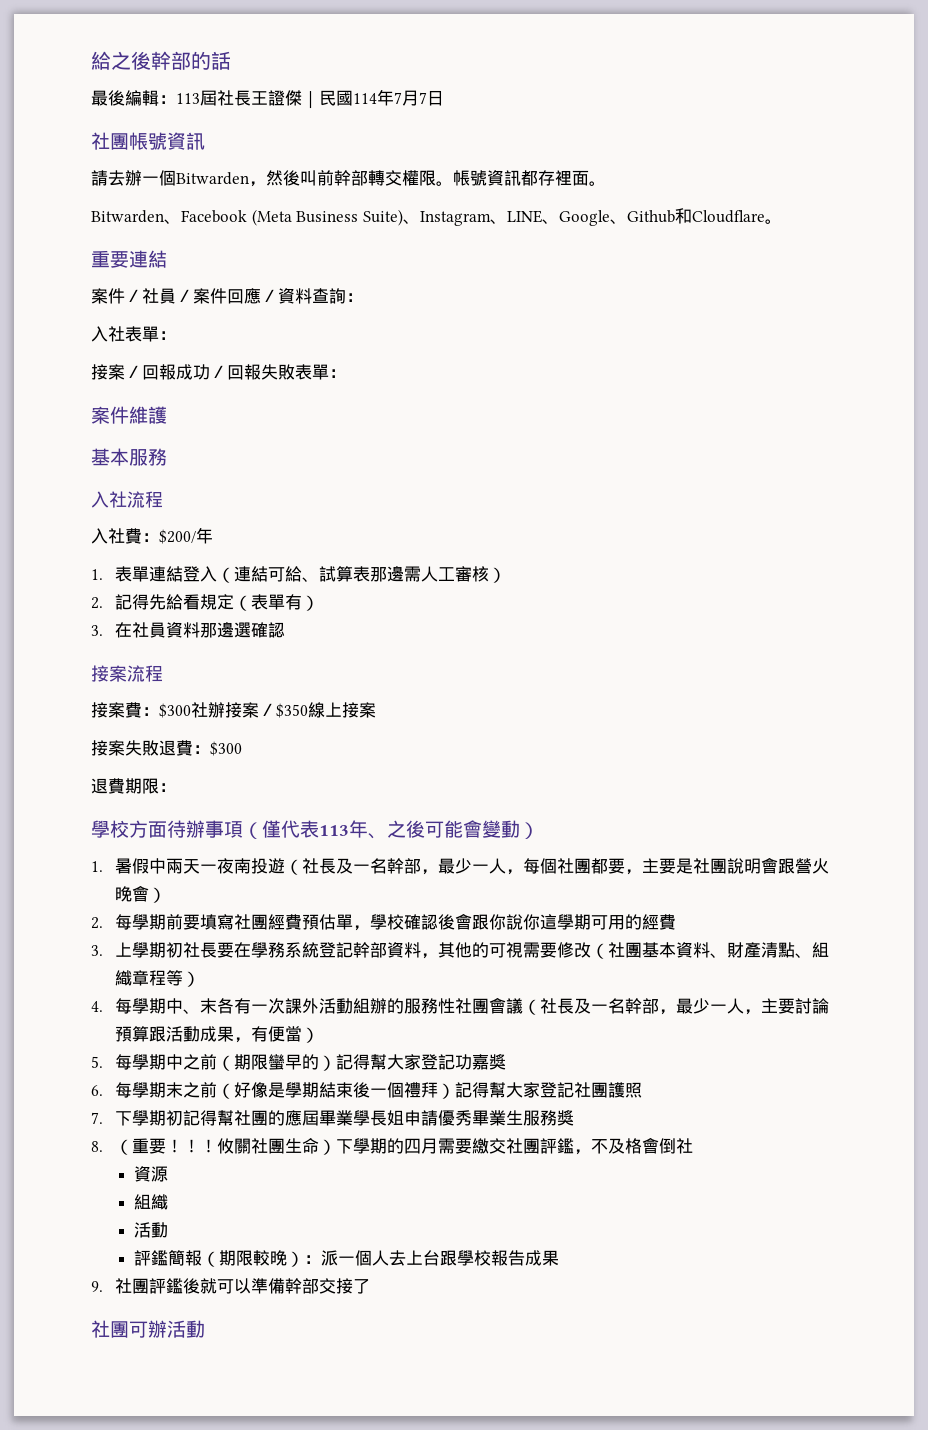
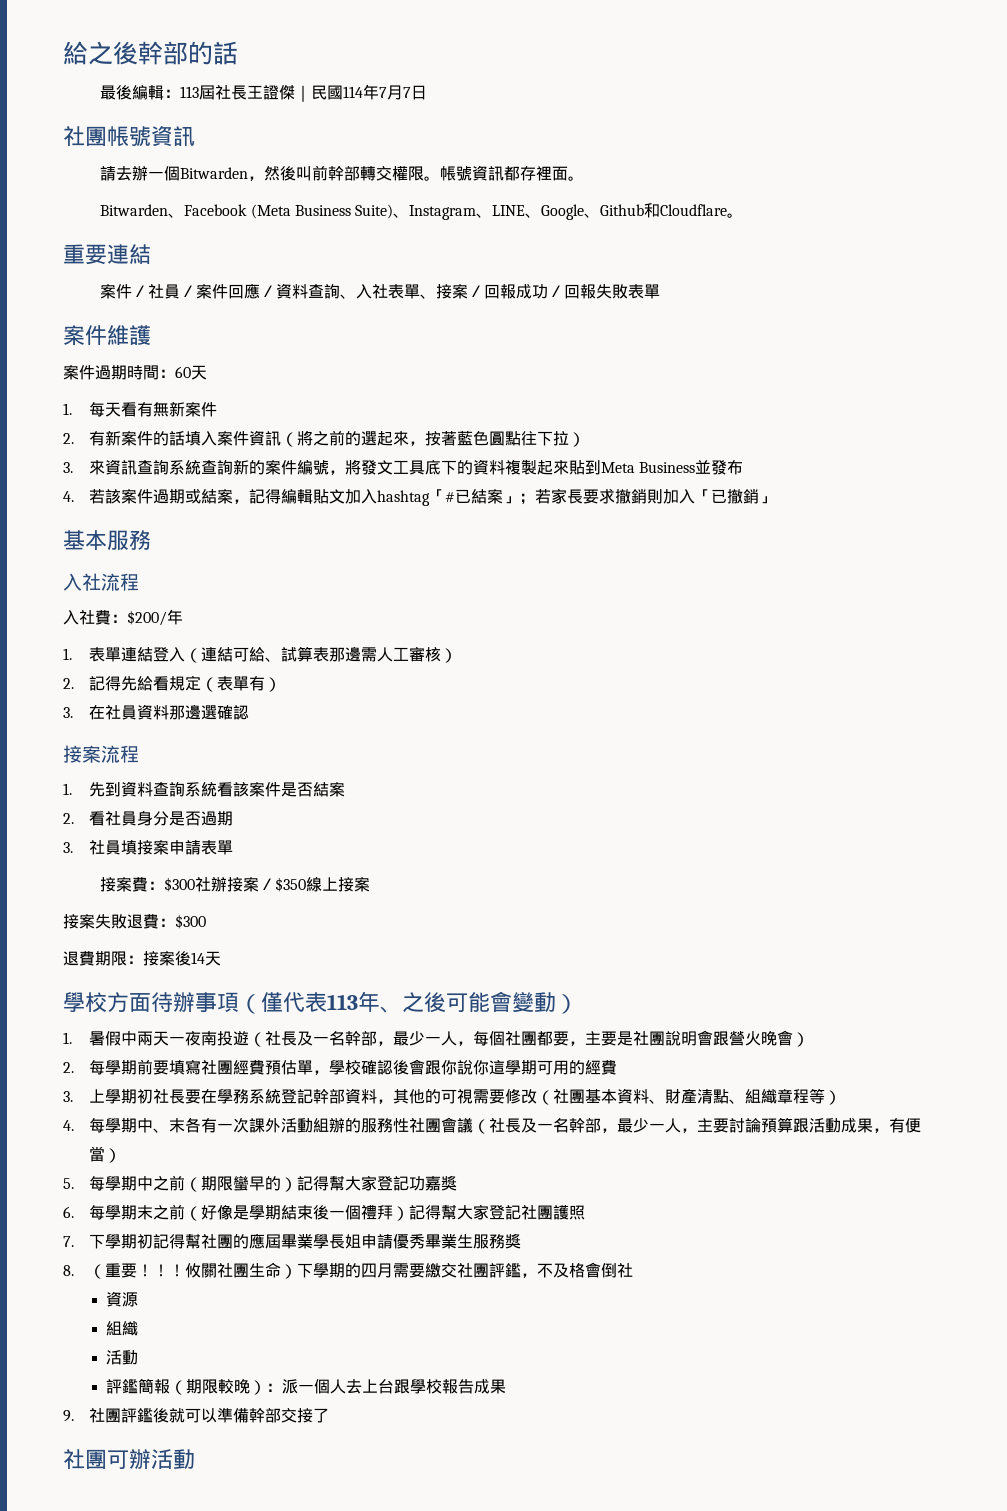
- 案件／社員／案件回應／資料查詢：
- 入社表單：
- 接案／回報成功／回報失敗表單：
+ 案件／社員／案件回應／資料查詢、入社表單、接案／回報成功／回報失敗表單
+ 案件過期時間：60天
+ 1.每天看有無新案件
+ 2.有新案件的話填入案件資訊（將之前的選起來，按著藍色圓點往下拉）
+ 3.來資訊查詢系統查詢新的案件編號，將發文工具底下的資料複製起來貼到Meta Business並發布
+ 4.若該案件過期或結案，記得編輯貼文加入hashtag「#已結案」；若家長要求撤銷則加入「已撤銷」
+ 1.先到資料查詢系統看該案件是否結案
+ 2.看社員身分是否過期
+ 3.社員填接案申請表單
- 退費期限：
+ 退費期限：接案後14天

